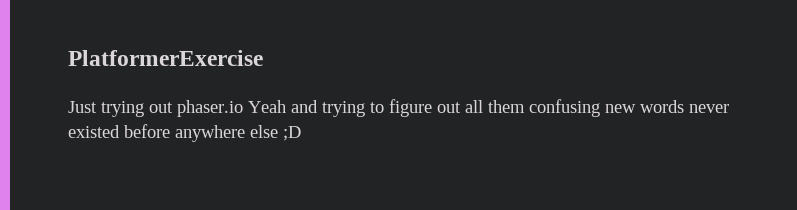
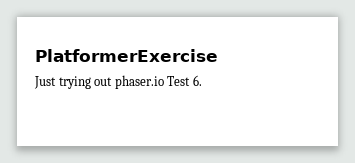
- Just trying out phaser.io Yeah and trying to figure out all them confusing new words never existed before anywhere else ;D
+ Just trying out phaser.io Test 6.

